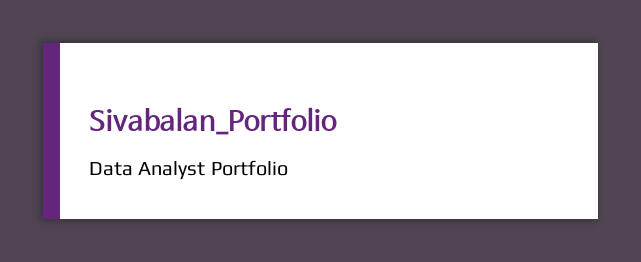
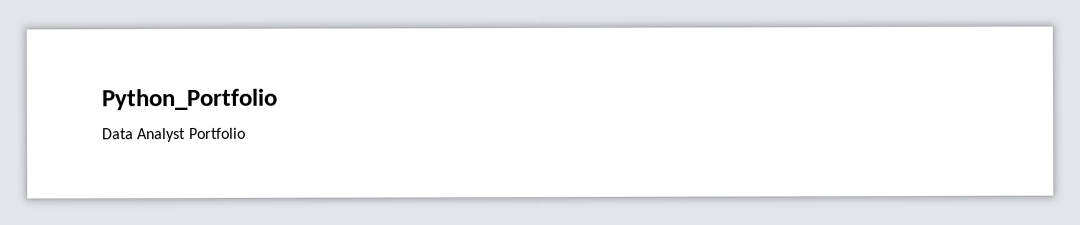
- Sivabalan_Portfolio
+ Python_Portfolio

